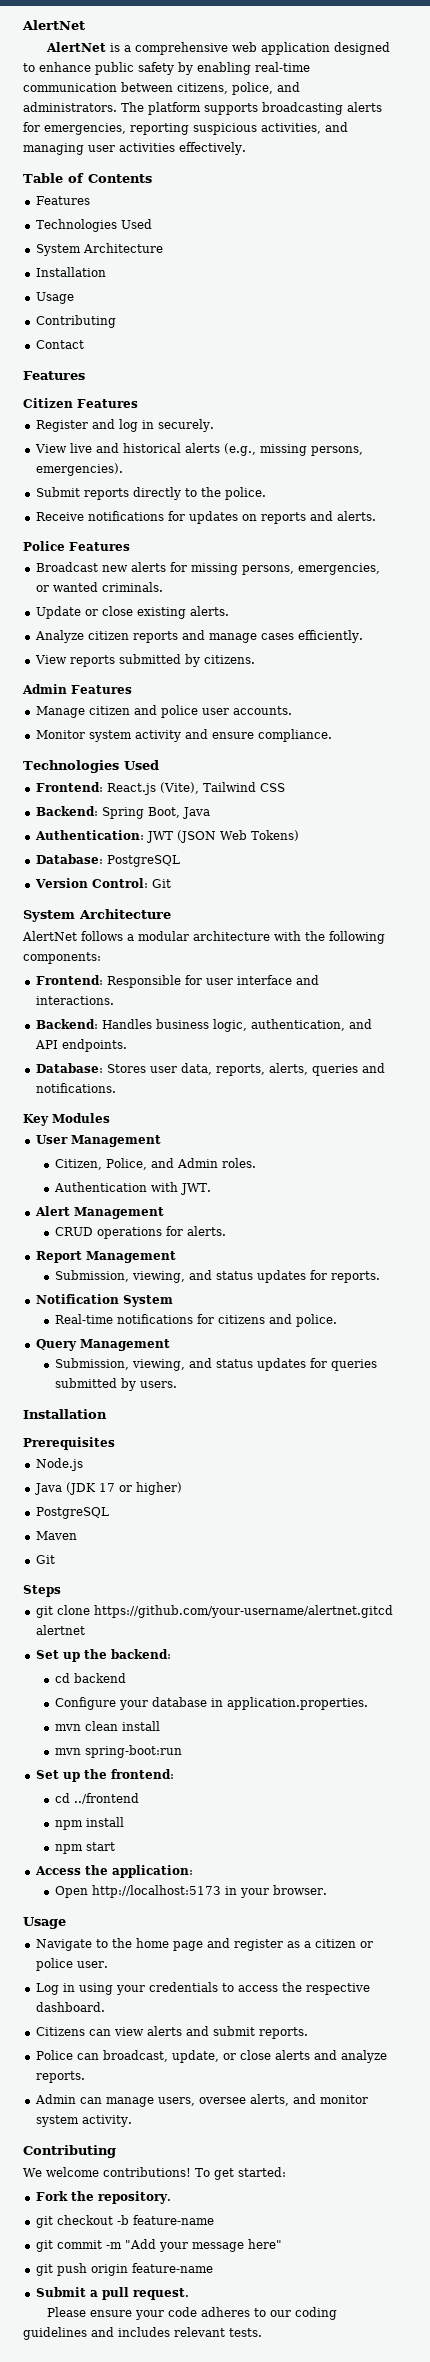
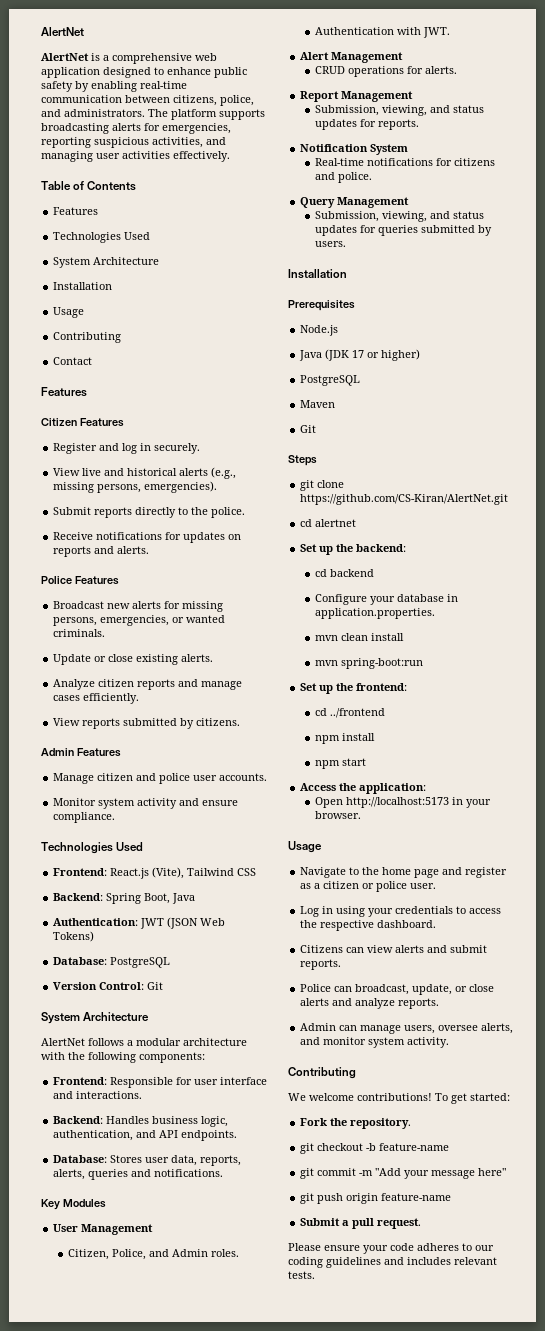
- git clone https://github.com/your-username/alertnet.gitcd alertnet
+ git clone https://github.com/CS-Kiran/AlertNet.git
+ cd alertnet

